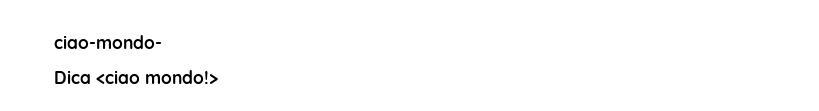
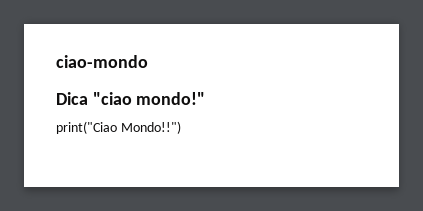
- ciao-mondo-
+ ciao-mondo
- Dica <ciao mondo!>
+ Dica "ciao mondo!"
+ print("Ciao Mondo!!")

